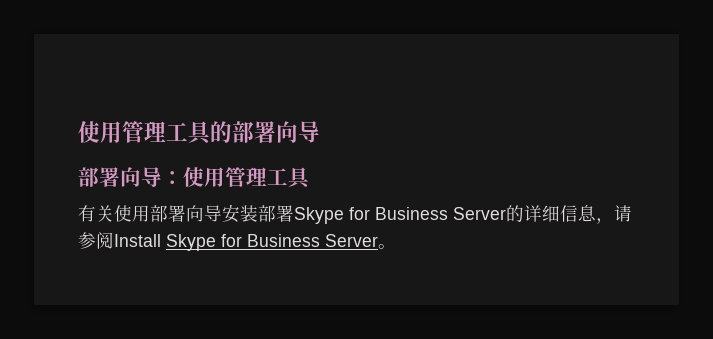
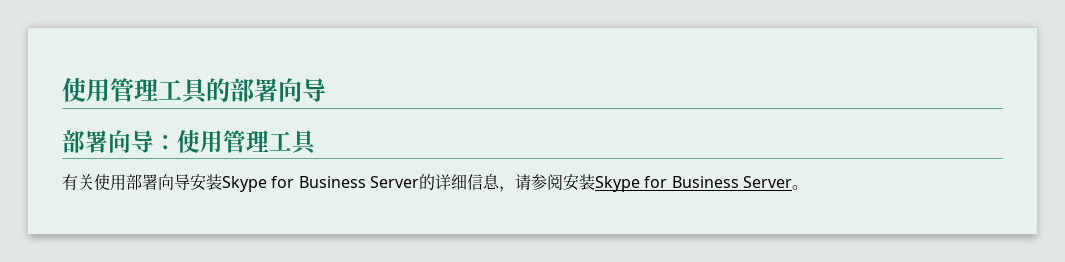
- 有关使用部署向导安装部署Skype for Business Server的详细信息，请参阅Install Skype for Business Server。
+ 有关使用部署向导安装Skype for Business Server的详细信息，请参阅安装Skype for Business Server。

